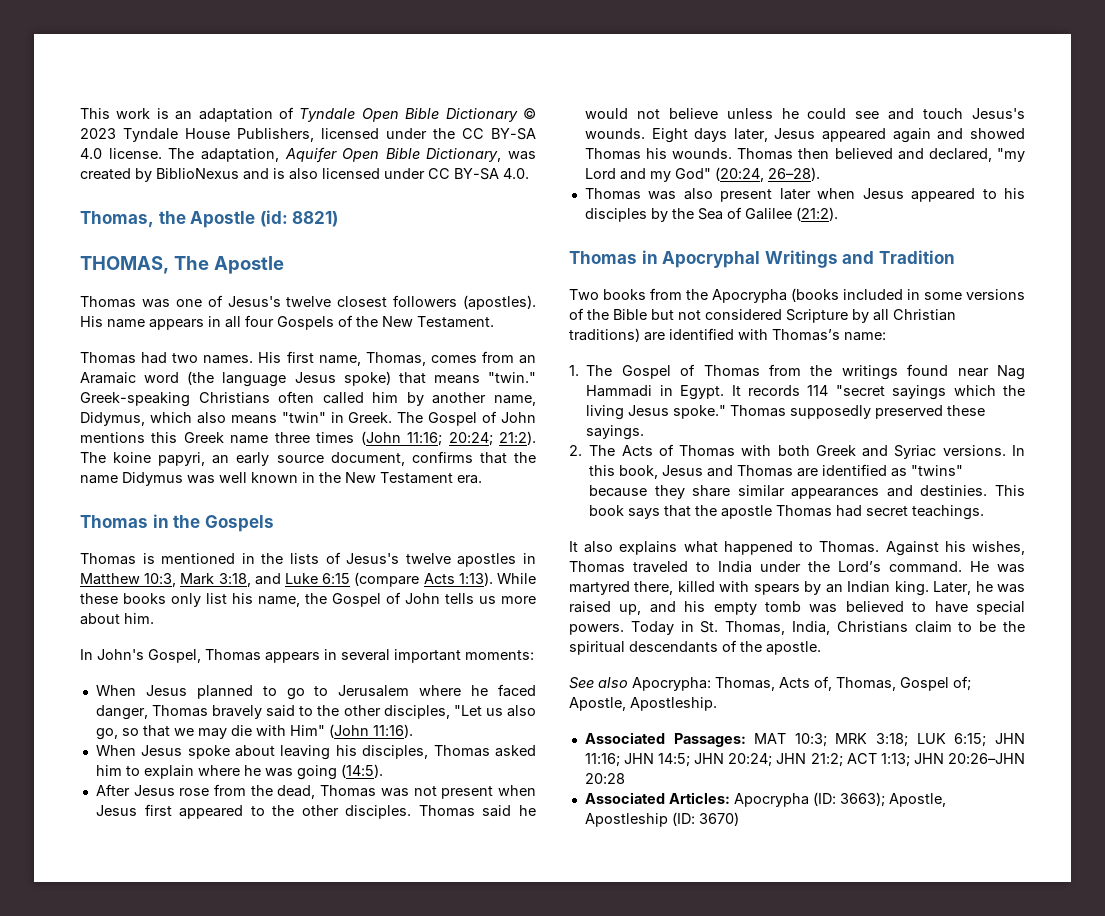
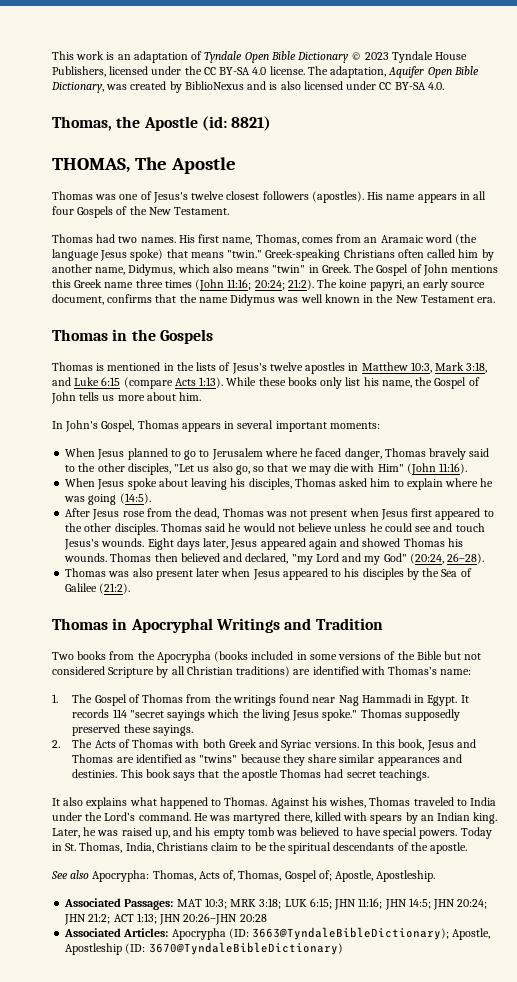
- Associated Articles: Apocrypha (ID: 3663); Apostle, Apostleship (ID: 3670)
+ Associated Articles: Apocrypha (ID: 3663@TyndaleBibleDictionary); Apostle, Apostleship (ID: 3670@TyndaleBibleDictionary)

